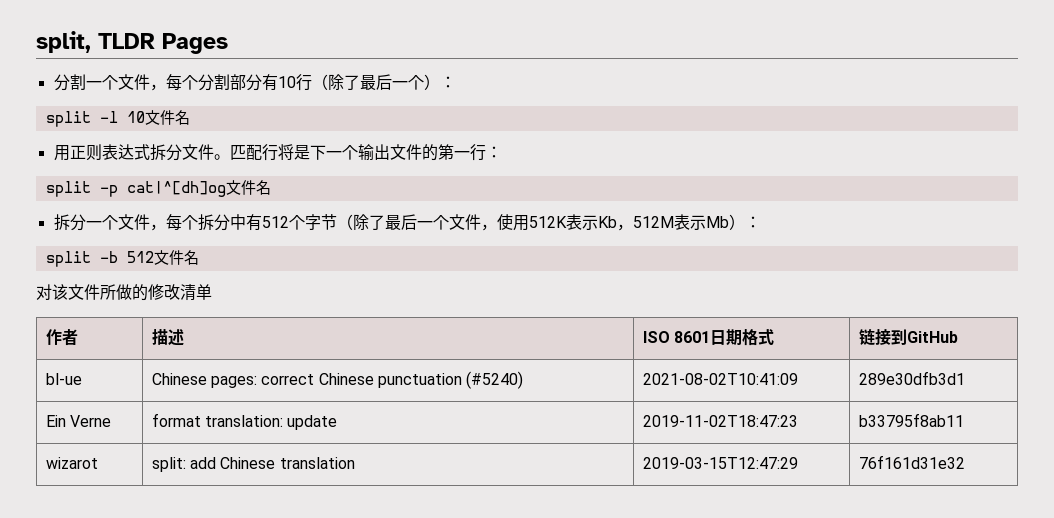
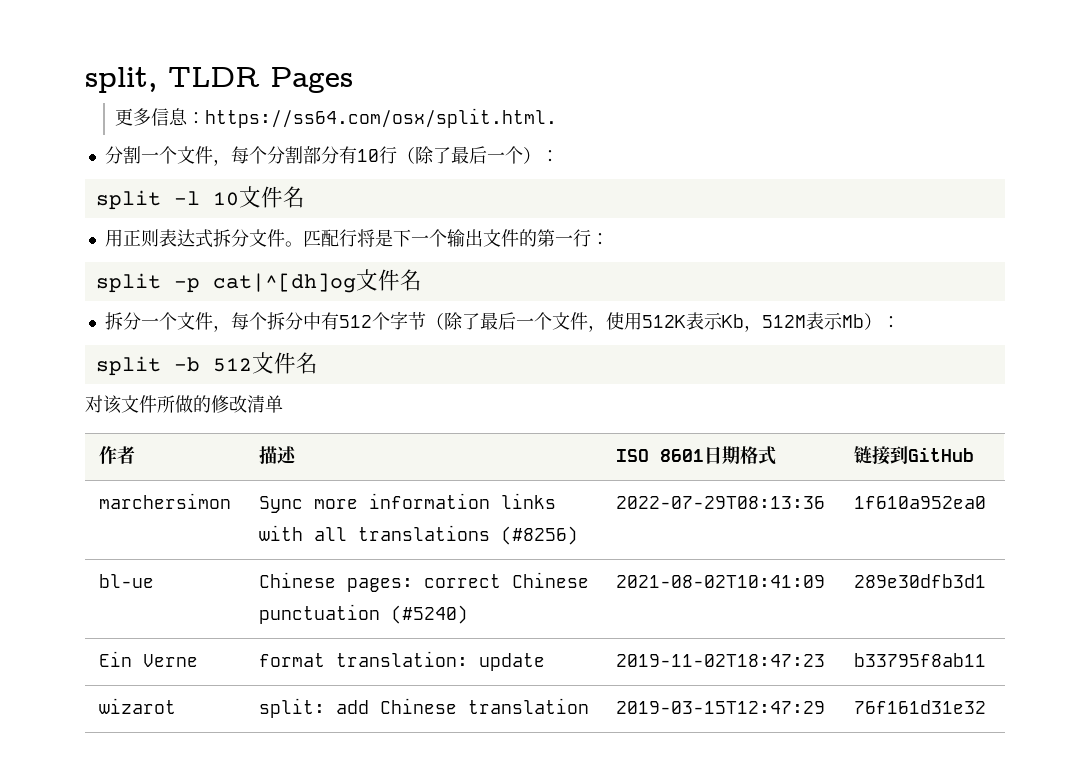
+ 更多信息：https://ss64.com/osx/split.html.
+ marchersimon | Sync more information links with all translations (#8256) | 2022-07-29T08:13:36 | 1f610a952ea0

